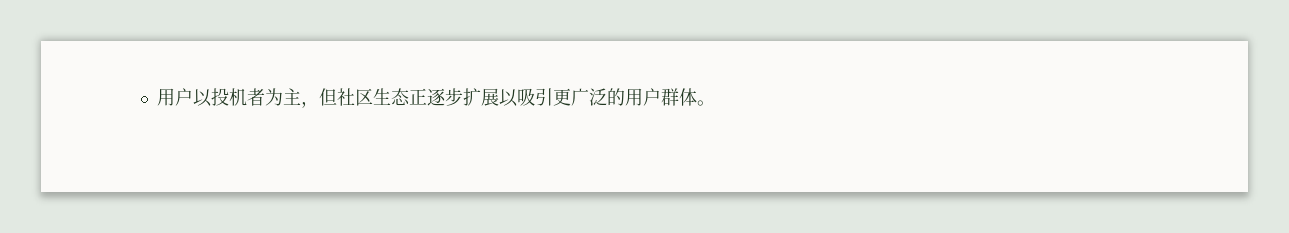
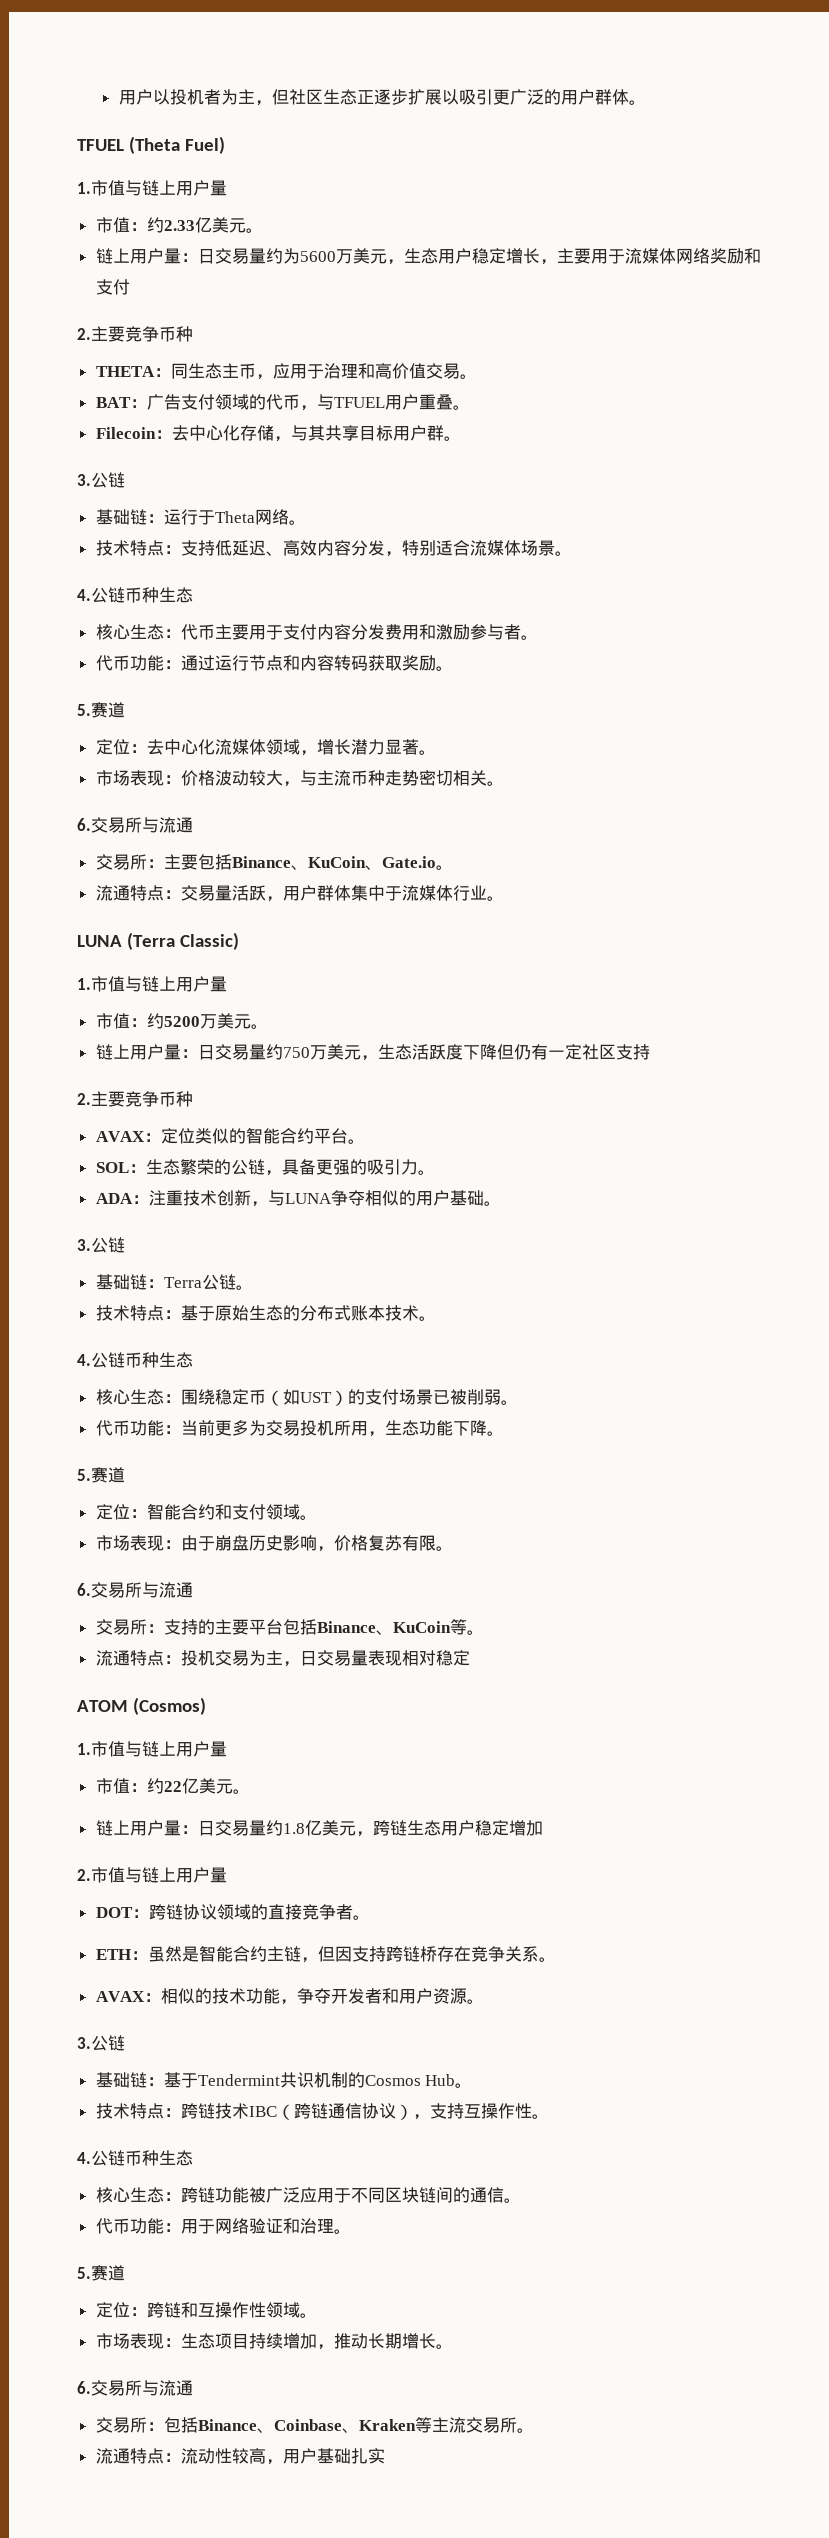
+ TFUEL (Theta Fuel)
+ 1.市值与链上用户量
+ 市值：约2.33亿美元。
+ 链上用户量：日交易量约为5600万美元，生态用户稳定增长，主要用于流媒体网络奖励和支付
+ 2.主要竞争币种
+ THETA：同生态主币，应用于治理和高价值交易。
+ BAT：广告支付领域的代币，与TFUEL用户重叠。
+ Filecoin：去中心化存储，与其共享目标用户群。
+ 3.公链
+ 基础链：运行于Theta网络。
+ 技术特点：支持低延迟、高效内容分发，特别适合流媒体场景。
+ 4.公链币种生态
+ 核心生态：代币主要用于支付内容分发费用和激励参与者。
+ 代币功能：通过运行节点和内容转码获取奖励。
+ 5.赛道
+ 定位：去中心化流媒体领域，增长潜力显著。
+ 市场表现：价格波动较大，与主流币种走势密切相关。
+ 6.交易所与流通
+ 交易所：主要包括Binance、KuCoin、Gate.io。
+ 流通特点：交易量活跃，用户群体集中于流媒体行业。
+ LUNA (Terra Classic)
+ 1.市值与链上用户量
+ 市值：约5200万美元。
+ 链上用户量：日交易量约750万美元，生态活跃度下降但仍有一定社区支持
+ 2.主要竞争币种
+ AVAX：定位类似的智能合约平台。
+ SOL：生态繁荣的公链，具备更强的吸引力。
+ ADA：注重技术创新，与LUNA争夺相似的用户基础。
+ 3.公链
+ 基础链：Terra公链。
+ 技术特点：基于原始生态的分布式账本技术。
+ 4.公链币种生态
+ 核心生态：围绕稳定币（如UST）的支付场景已被削弱。
+ 代币功能：当前更多为交易投机所用，生态功能下降。
+ 5.赛道
+ 定位：智能合约和支付领域。
+ 市场表现：由于崩盘历史影响，价格复苏有限。
+ 6.交易所与流通
+ 交易所：支持的主要平台包括Binance、KuCoin等。
+ 流通特点：投机交易为主，日交易量表现相对稳定
+ ATOM (Cosmos)
+ 1.市值与链上用户量
+ 市值：约22亿美元。
+ 链上用户量：日交易量约1.8亿美元，跨链生态用户稳定增加
+ 2.市值与链上用户量
+ DOT：跨链协议领域的直接竞争者。
+ ETH：虽然是智能合约主链，但因支持跨链桥存在竞争关系。
+ AVAX：相似的技术功能，争夺开发者和用户资源。
+ 3.公链
+ 基础链：基于Tendermint共识机制的Cosmos Hub。
+ 技术特点：跨链技术IBC（跨链通信协议），支持互操作性。
+ 4.公链币种生态
+ 核心生态：跨链功能被广泛应用于不同区块链间的通信。
+ 代币功能：用于网络验证和治理。
+ 5.赛道
+ 定位：跨链和互操作性领域。
+ 市场表现：生态项目持续增加，推动长期增长。
+ 6.交易所与流通
+ 交易所：包括Binance、Coinbase、Kraken等主流交易所。
+ 流通特点：流动性较高，用户基础扎实

